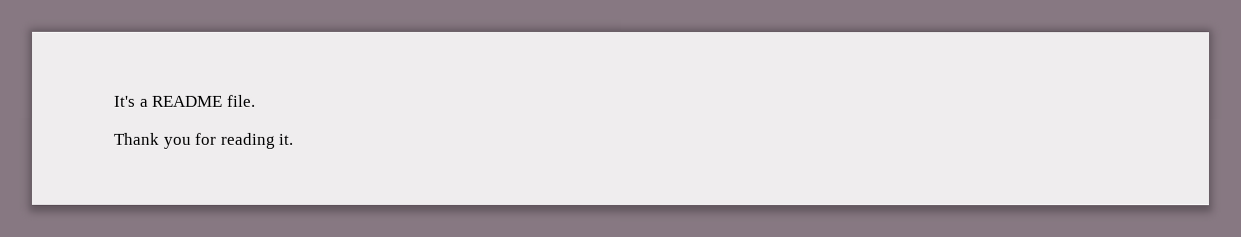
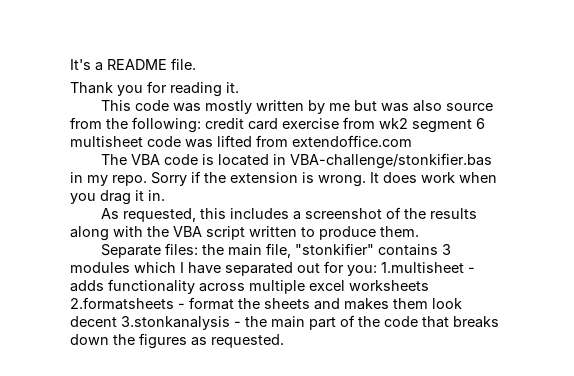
+ This code was mostly written by me but was also source from the following: credit card exercise from wk2 segment 6 multisheet code was lifted from extendoffice.com
+ The VBA code is located in VBA-challenge/stonkifier.bas in my repo. Sorry if the extension is wrong. It does work when you drag it in.
+ As requested, this includes a screenshot of the results along with the VBA script written to produce them.
+ Separate files: the main file, "stonkifier" contains 3 modules which I have separated out for you: 1.multisheet - adds functionality across multiple excel worksheets 2.formatsheets - format the sheets and makes them look decent 3.stonkanalysis - the main part of the code that breaks down the figures as requested.

